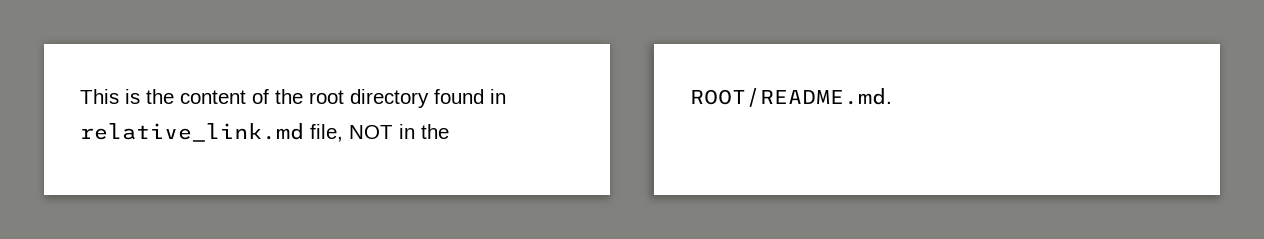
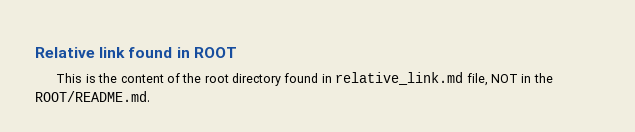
+ Relative link found in ROOT

